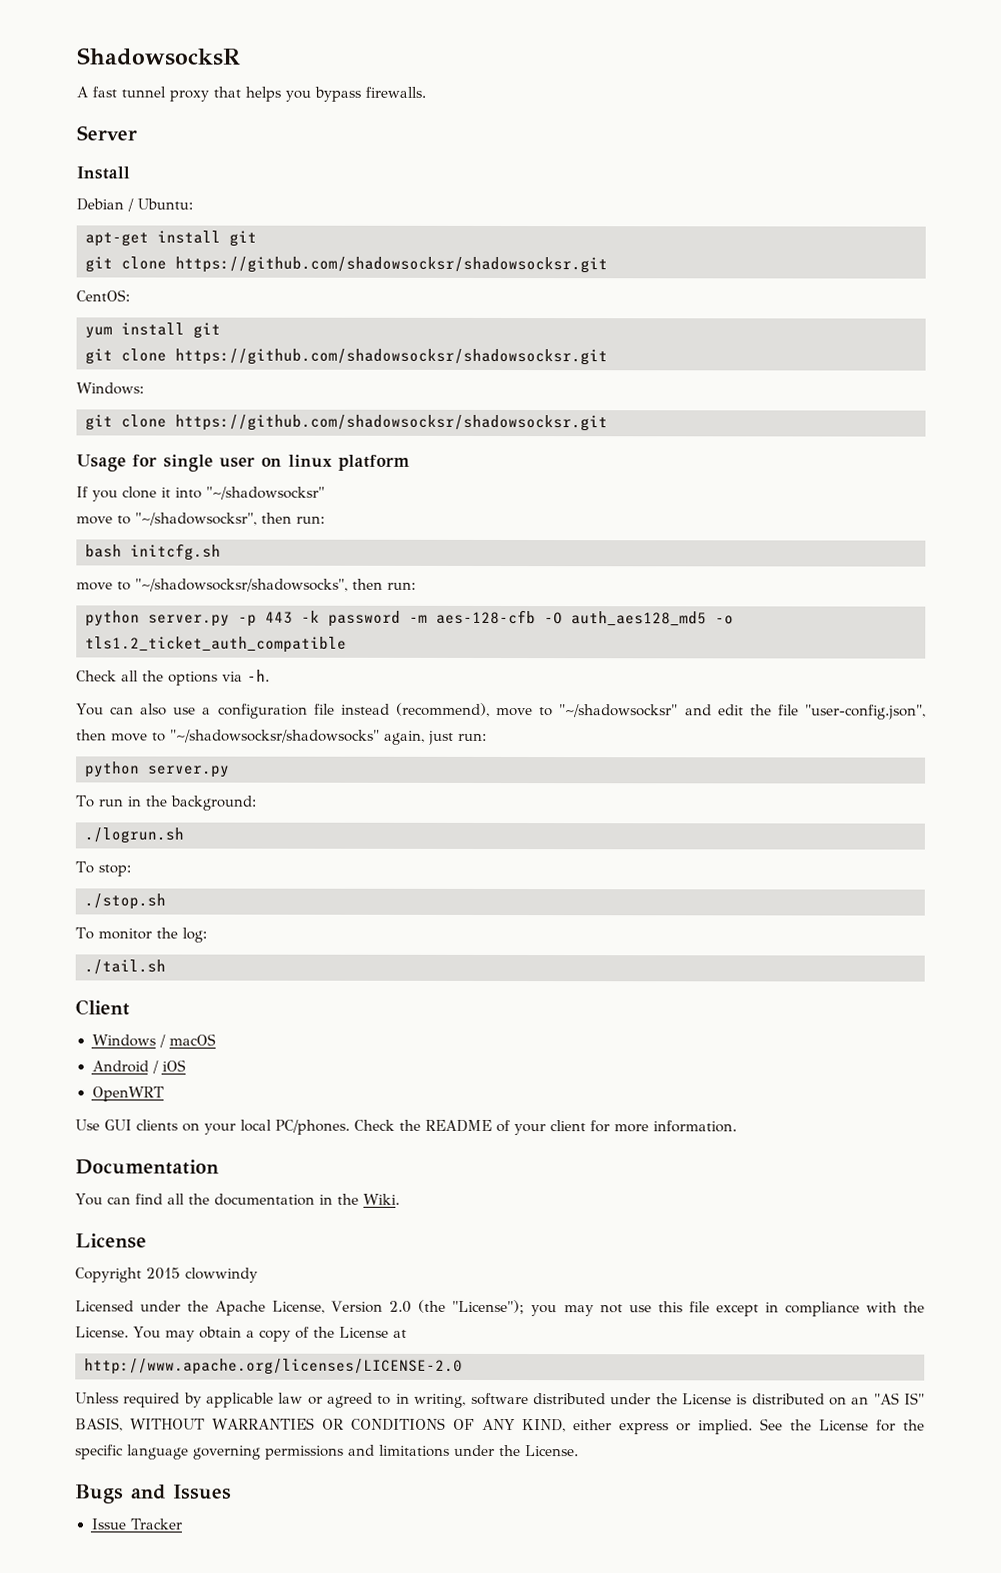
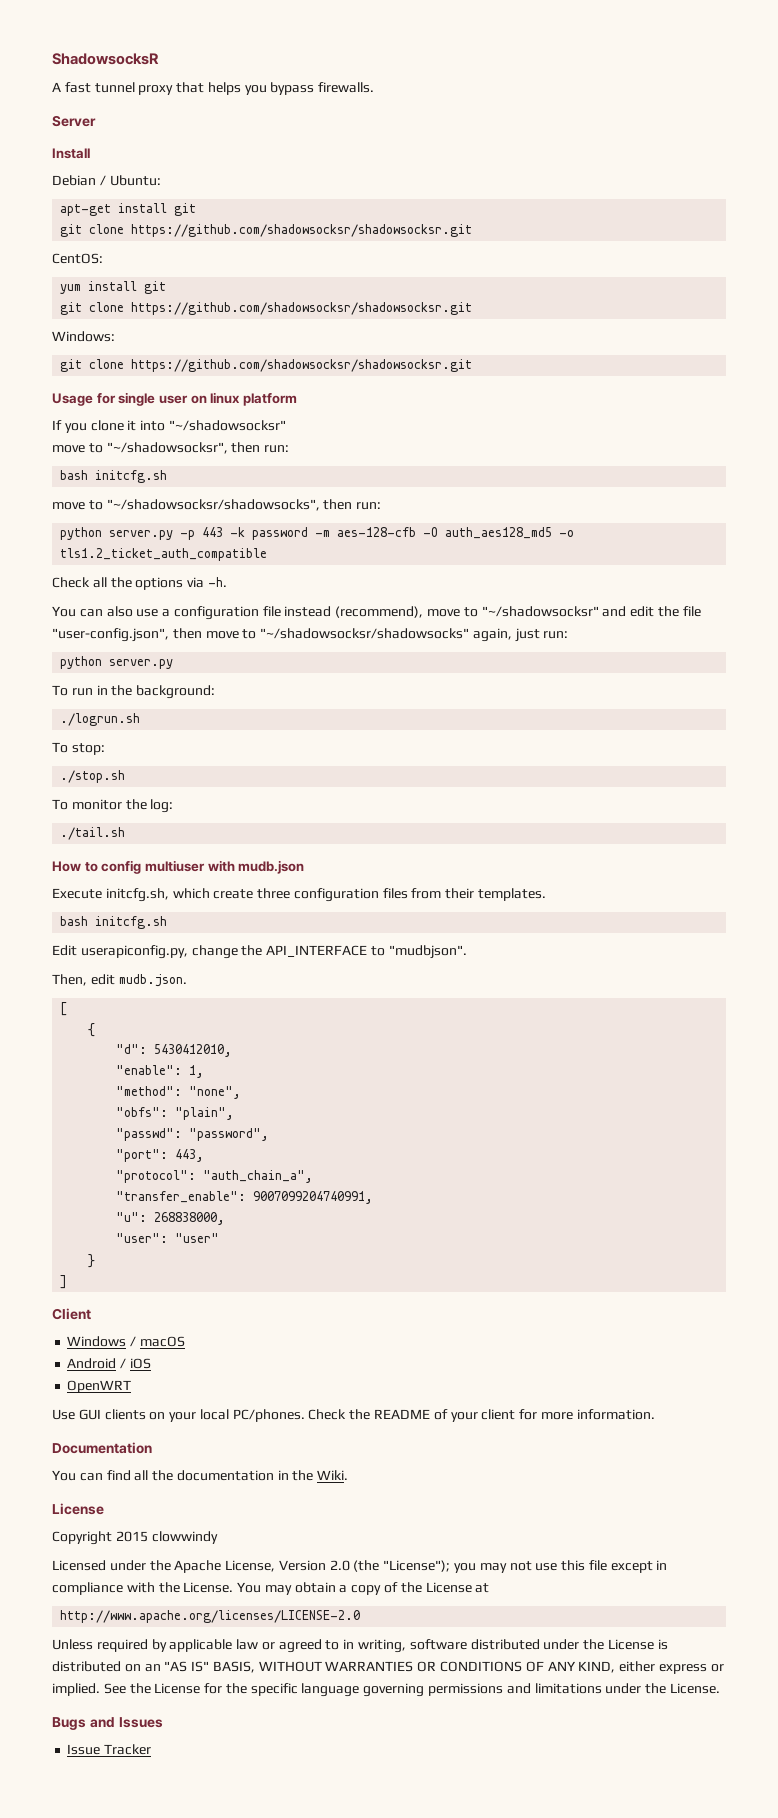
+ How to config multiuser with mudb.json
+ Execute initcfg.sh, which create three configuration files from their templates.
+ bash initcfg.sh
+ Edit userapiconfig.py, change the API_INTERFACE to "mudbjson".
+ Then, edit mudb.json.
+ [
+ {
+ "d": 5430412010,
+ "enable": 1,
+ "method": "none",
+ "obfs": "plain",
+ "passwd": "password",
+ "port": 443,
+ "protocol": "auth_chain_a",
+ "transfer_enable": 9007099204740991,
+ "u": 268838000,
+ "user": "user"
+ }
+ ]

